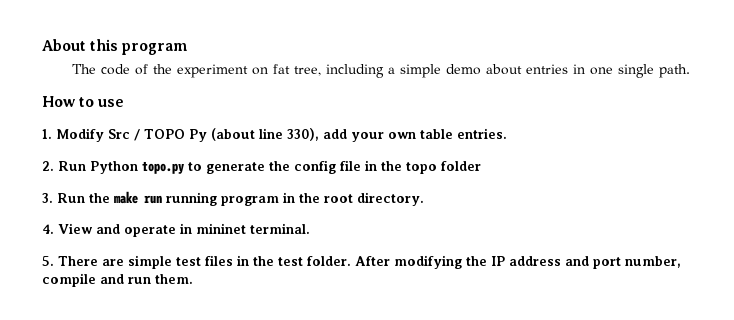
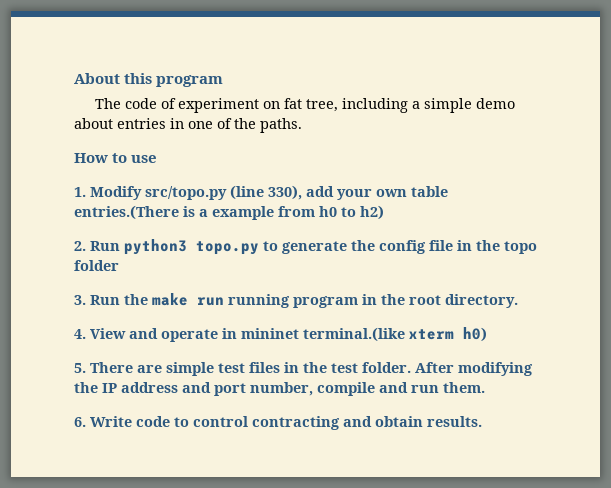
- The code of the experiment on fat tree, including a simple demo about entries in one single path.
+ The code of experiment on fat tree, including a simple demo about entries in one of the paths.
- 1. Modify Src / TOPO Py (about line 330), add your own table entries.
+ 1. Modify src/topo.py (line 330), add your own table entries.(There is a example from h0 to h2)
- 2. Run Python topo.py to generate the config file in the topo folder
+ 2. Run python3 topo.py to generate the config file in the topo folder
- 4. View and operate in mininet terminal.
+ 4. View and operate in mininet terminal.(like xterm h0)
+ 6. Write code to control contracting and obtain results.

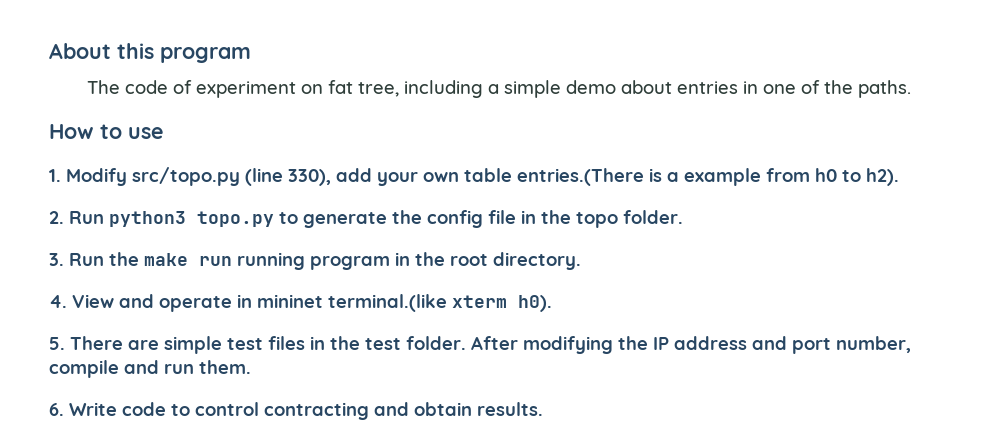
- 1. Modify src/topo.py (line 330), add your own table entries.(There is a example from h0 to h2)
+ 1. Modify src/topo.py (line 330), add your own table entries.(There is a example from h0 to h2).
- 2. Run python3 topo.py to generate the config file in the topo folder
+ 2. Run python3 topo.py to generate the config file in the topo folder.
- 4. View and operate in mininet terminal.(like xterm h0)
+ 4. View and operate in mininet terminal.(like xterm h0).

